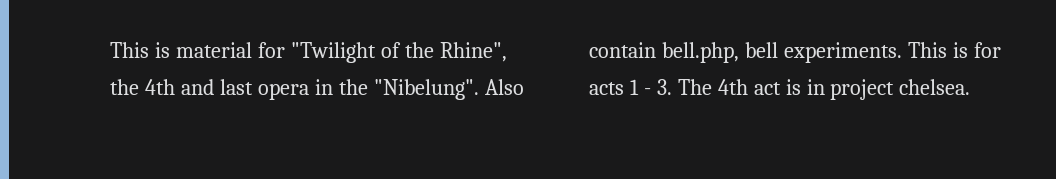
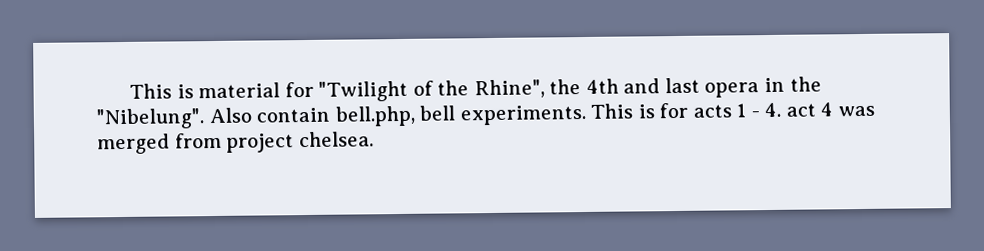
- This is for acts 1 - 3. The 4th act is in project chelsea.
+ This is for acts 1 - 4. act 4 was merged from project chelsea.

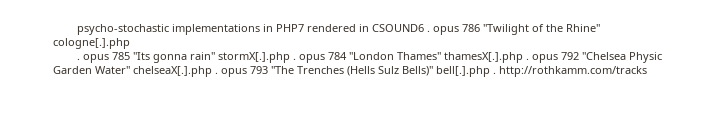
- This is material for "Twilight of the Rhine", the 4th and last opera in the "Nibelung". Also contain bell.php, bell experiments. This is for acts 1 - 4. act 4 was merged from project chelsea.
+ psycho-stochastic implementations in PHP7 rendered in CSOUND6 . opus 786 "Twilight of the Rhine" cologne[.].php
+ . opus 785 "Its gonna rain" stormX[.].php . opus 784 "London Thames" thamesX[.].php . opus 792 "Chelsea Physic Garden Water" chelseaX[.].php . opus 793 "The Trenches (Hells Sulz Bells)" bell[.].php . http://rothkamm.com/tracks

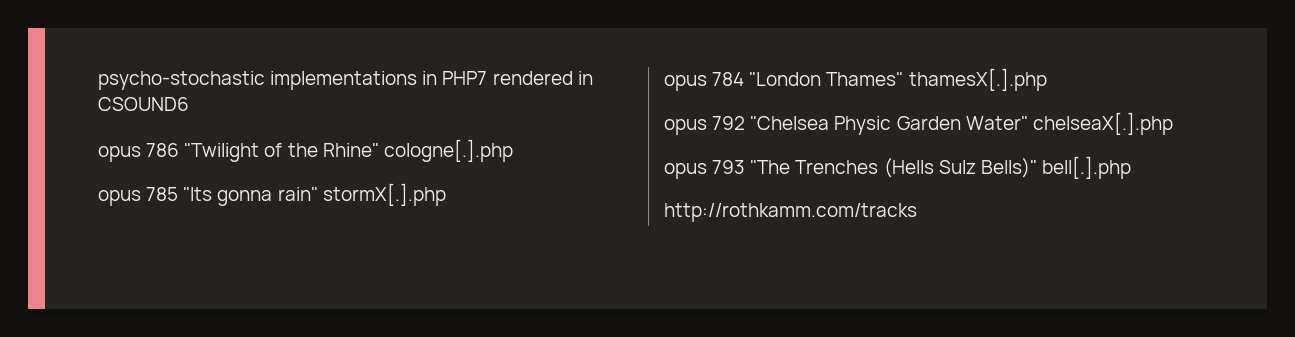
- psycho-stochastic implementations in PHP7 rendered in CSOUND6 . opus 786 "Twilight of the Rhine" cologne[.].php
+ psycho-stochastic implementations in PHP7 rendered in CSOUND6
+ opus 786 "Twilight of the Rhine" cologne[.].php
- . opus 785 "Its gonna rain" stormX[.].php . opus 784 "London Thames" thamesX[.].php . opus 792 "Chelsea Physic Garden Water" chelseaX[.].php . opus 793 "The Trenches (Hells Sulz Bells)" bell[.].php . http://rothkamm.com/tracks
+ opus 785 "Its gonna rain" stormX[.].php
+ opus 784 "London Thames" thamesX[.].php
+ opus 792 "Chelsea Physic Garden Water" chelseaX[.].php
+ opus 793 "The Trenches (Hells Sulz Bells)" bell[.].php
+ http://rothkamm.com/tracks

